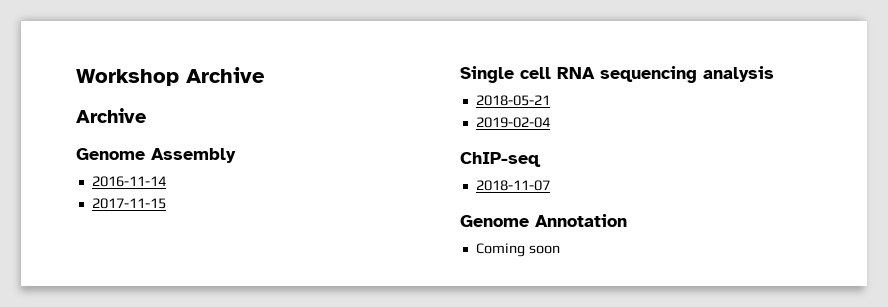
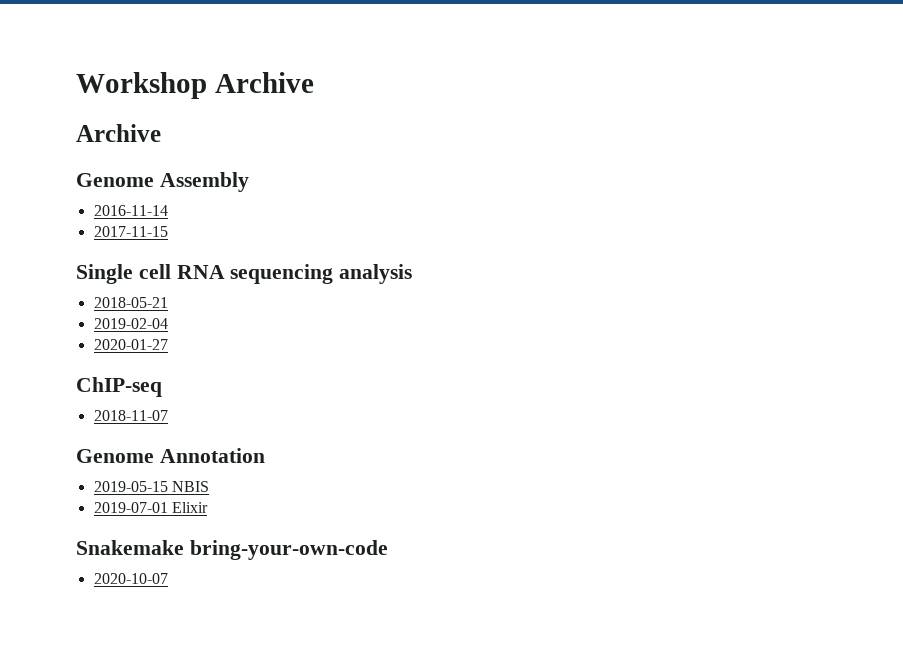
+ 2020-01-27
- Coming soon
+ 2019-05-15 NBIS
+ 2019-07-01 Elixir
+ Snakemake bring-your-own-code
+ 2020-10-07

